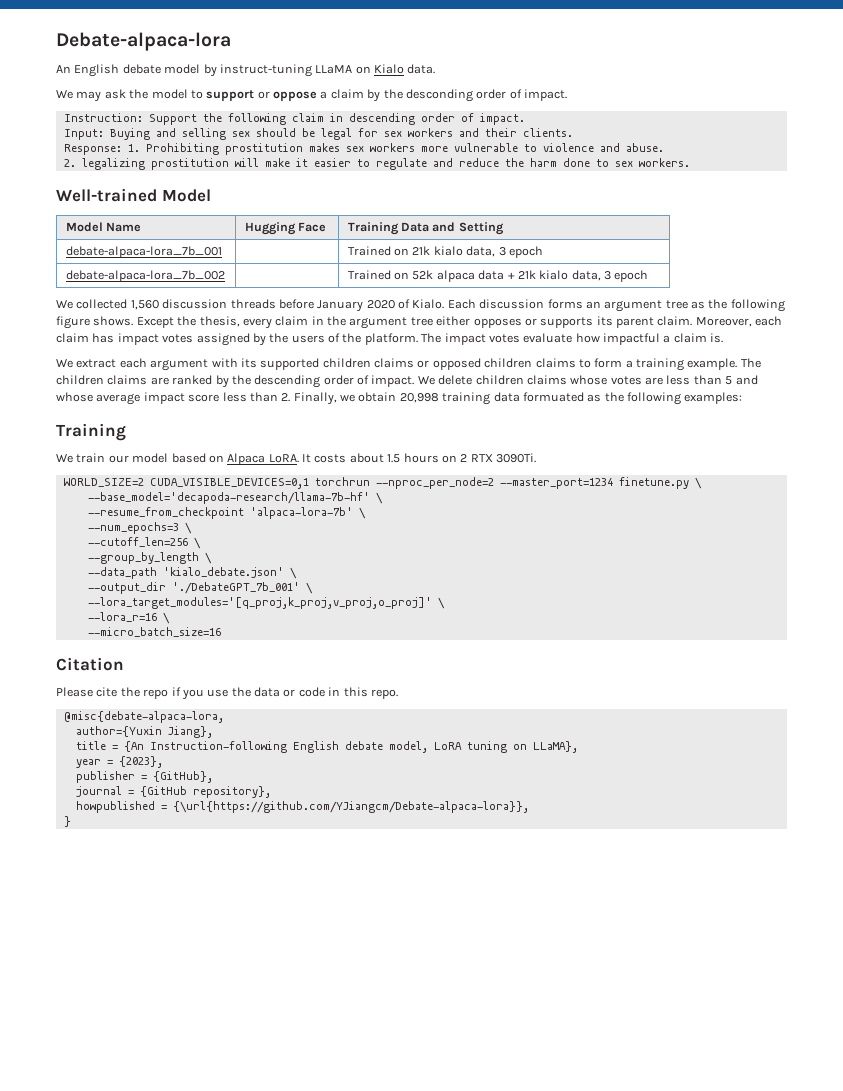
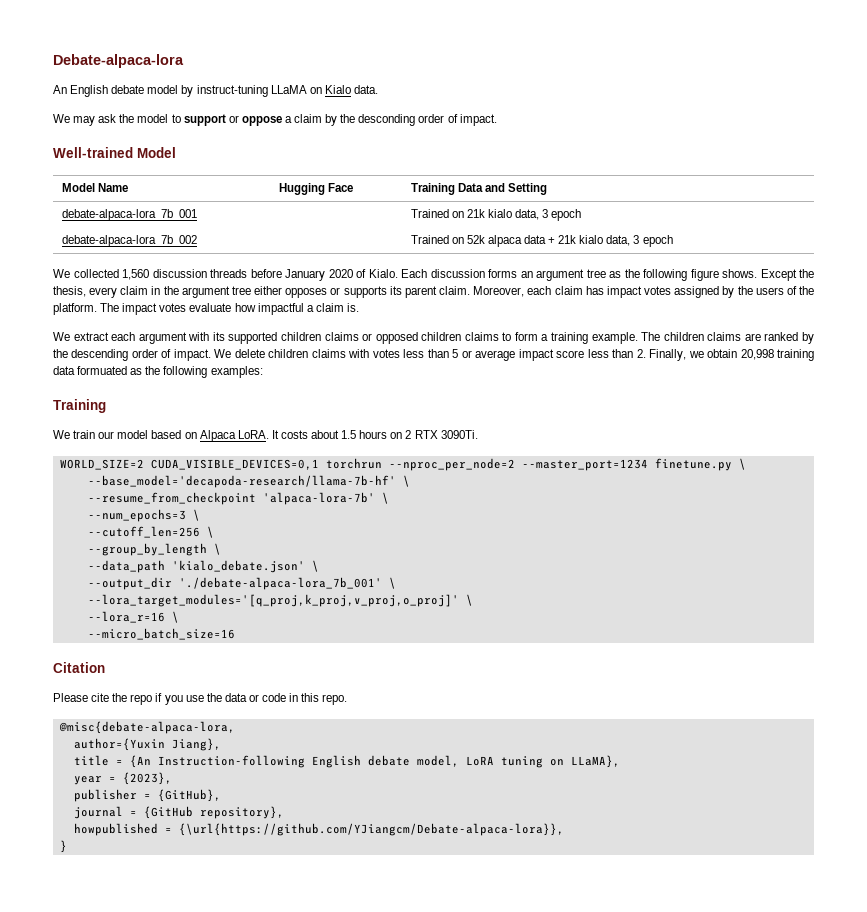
- Instruction: Support the following claim in descending order of impact.
- Input: Buying and selling sex should be legal for sex workers and their clients.
- Response: 1. Prohibiting prostitution makes sex workers more vulnerable to violence and abuse.
- 2. legalizing prostitution will make it easier to regulate and reduce the harm done to sex workers.
- We delete children claims whose votes are less than 5 and whose average impact score less than 2. Finally, we obtain 20,998 training data formuated as the following examples:
+ We delete children claims with votes less than 5 or average impact score less than 2. Finally, we obtain 20,998 training data formuated as the following examples:
- --output_dir './DebateGPT_7b_001' \
+ --output_dir './debate-alpaca-lora_7b_001' \

